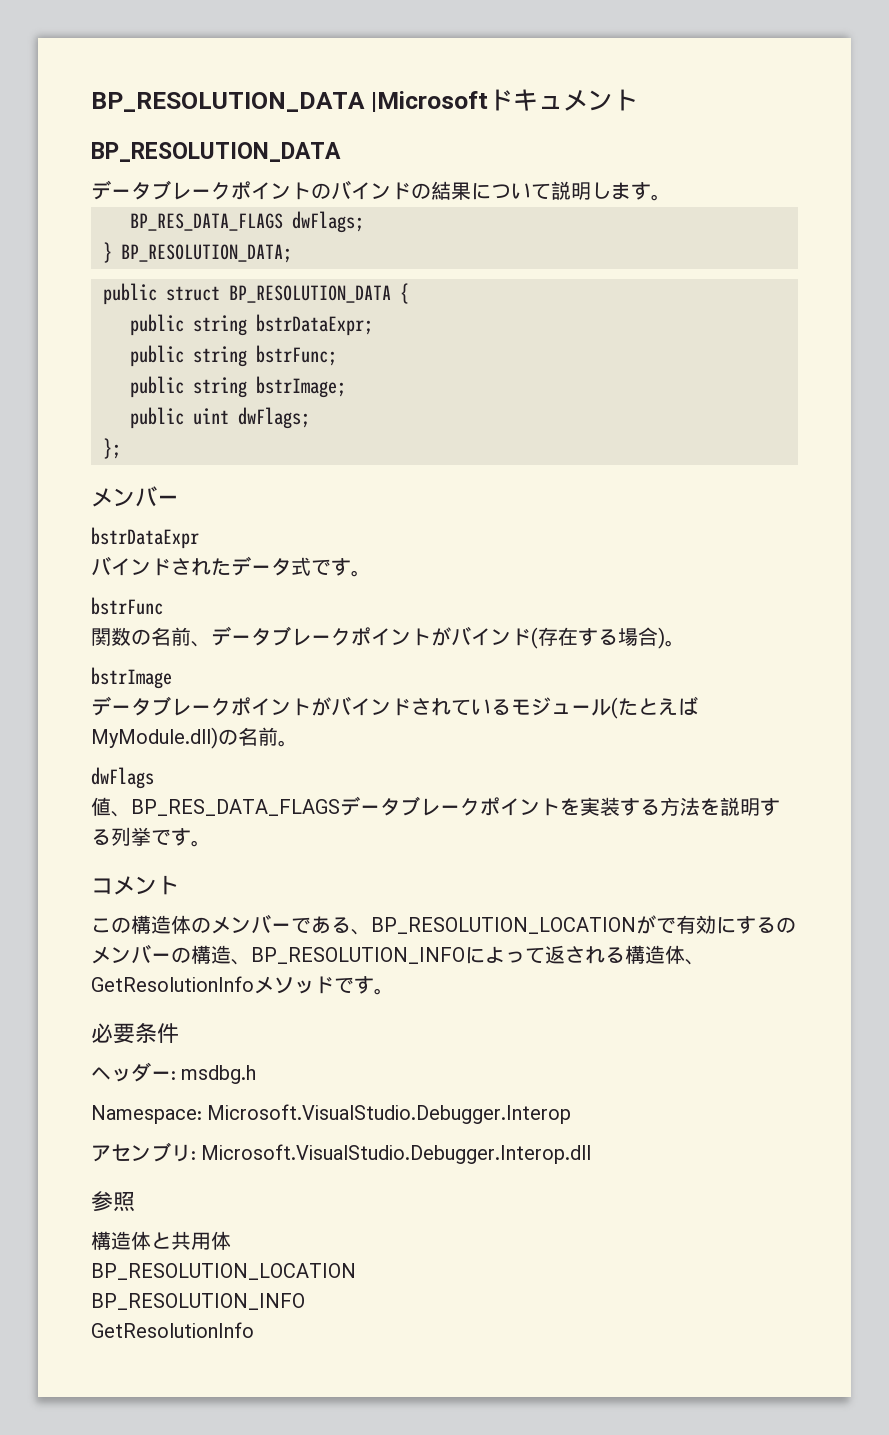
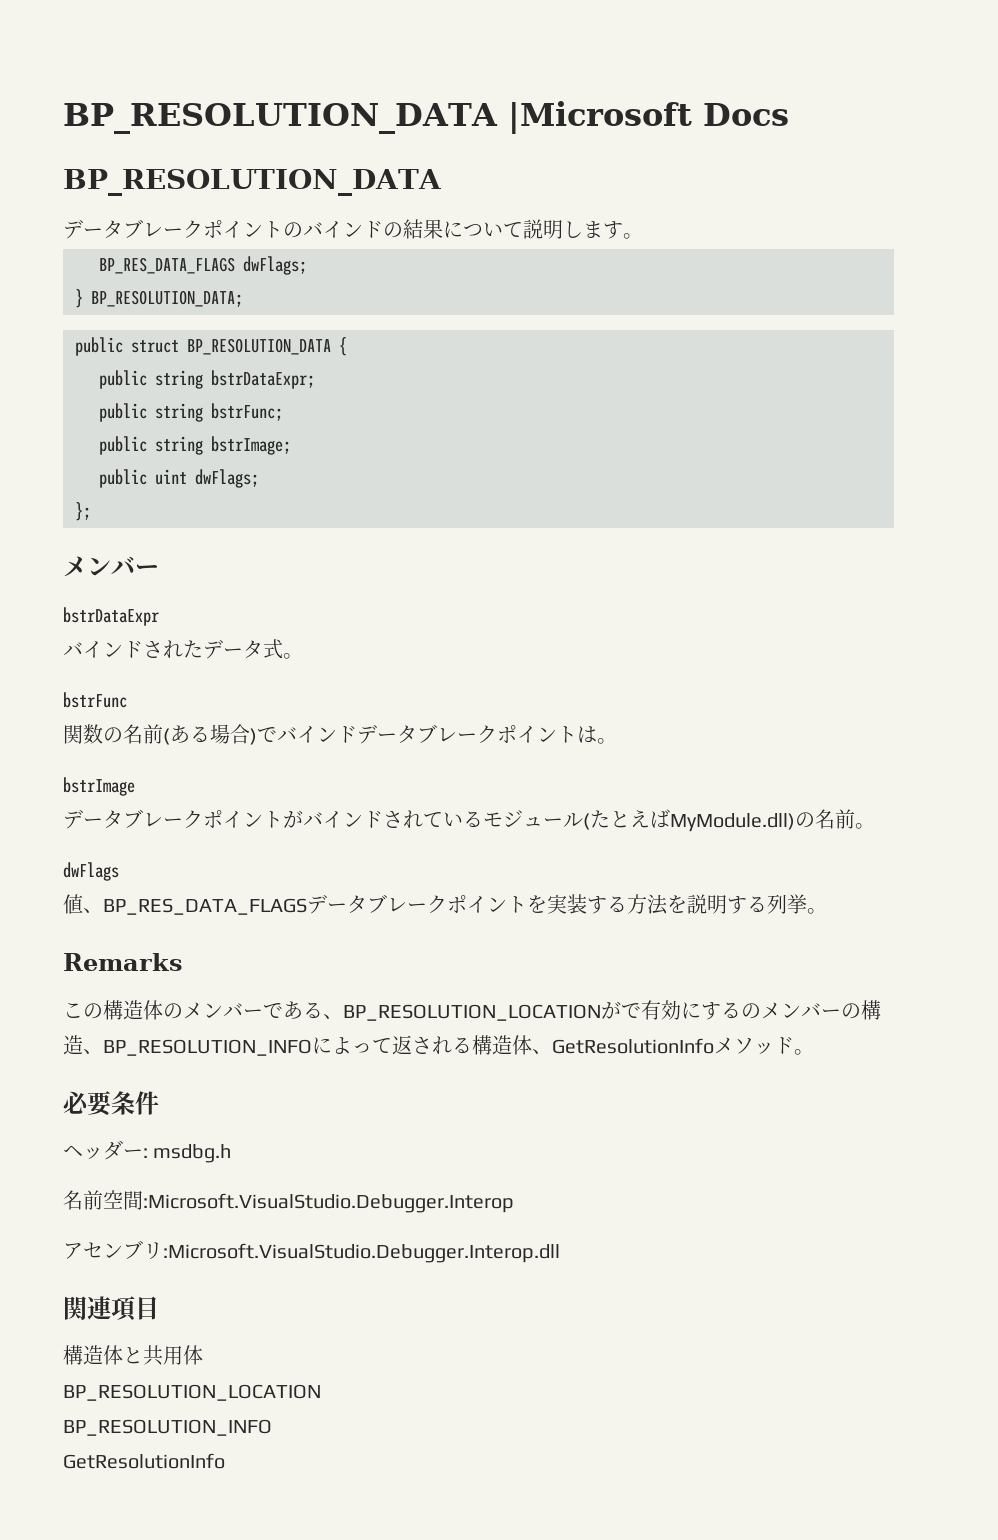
- BP_RESOLUTION_DATA |Microsoftドキュメント
+ BP_RESOLUTION_DATA |Microsoft Docs
- バインドされたデータ式です。
+ バインドされたデータ式。
- 関数の名前、データブレークポイントがバインド(存在する場合)。
+ 関数の名前(ある場合)でバインドデータブレークポイントは。
- 値、BP_RES_DATA_FLAGSデータブレークポイントを実装する方法を説明する列挙です。
- コメント
+ 値、BP_RES_DATA_FLAGSデータブレークポイントを実装する方法を説明する列挙。
+ Remarks
- この構造体のメンバーである、BP_RESOLUTION_LOCATIONがで有効にするのメンバーの構造、BP_RESOLUTION_INFOによって返される構造体、GetResolutionInfoメソッドです。
+ この構造体のメンバーである、BP_RESOLUTION_LOCATIONがで有効にするのメンバーの構造、BP_RESOLUTION_INFOによって返される構造体、GetResolutionInfoメソッド。
- Namespace: Microsoft.VisualStudio.Debugger.Interop
+ 名前空間:Microsoft.VisualStudio.Debugger.Interop
- アセンブリ: Microsoft.VisualStudio.Debugger.Interop.dll
- 参照
+ アセンブリ:Microsoft.VisualStudio.Debugger.Interop.dll
+ 関連項目

